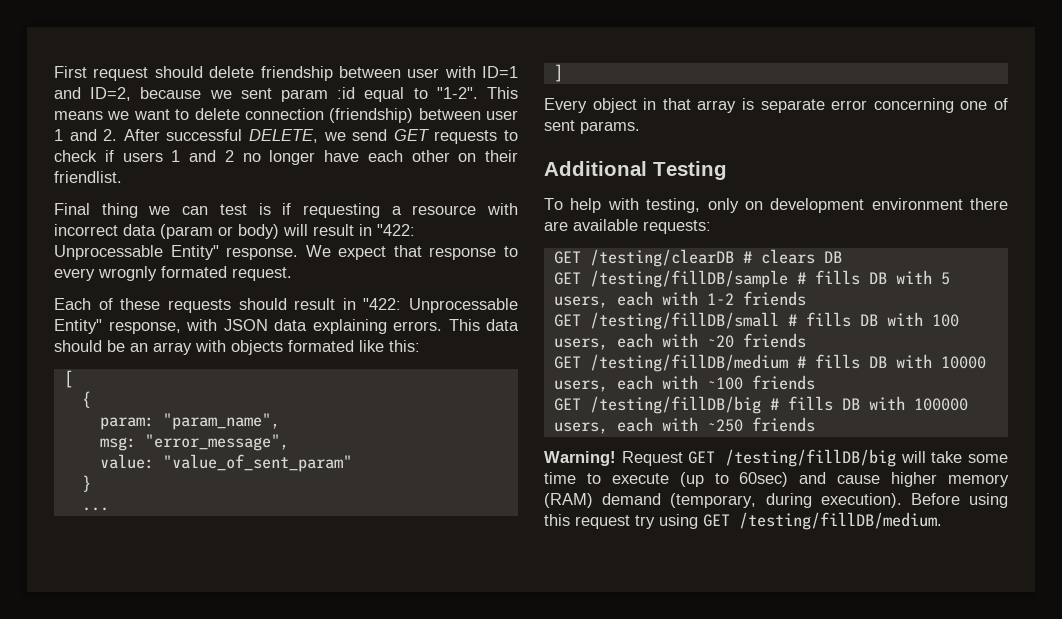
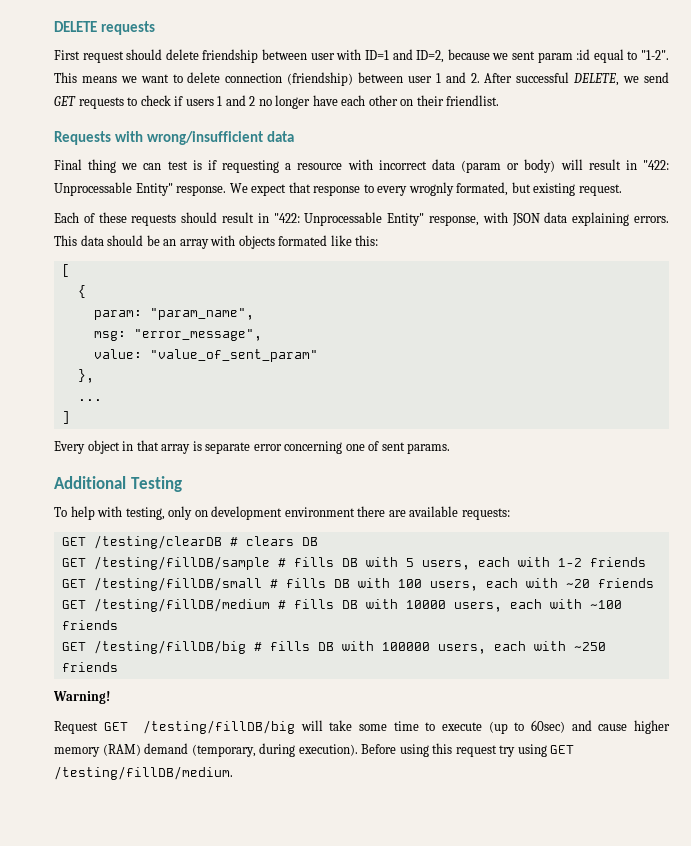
+ DELETE requests
+ Requests with wrong/insufficient data
- We expect that response to every wrognly formated request.
+ We expect that response to every wrognly formated, but existing request.
- }
+ },
- Warning! Request GET /testing/fillDB/big will take some time to execute (up to 60sec) and cause higher memory (RAM) demand (temporary, during execution).
+ Warning!
+ Request GET /testing/fillDB/big will take some time to execute (up to 60sec) and cause higher memory (RAM) demand (temporary, during execution).

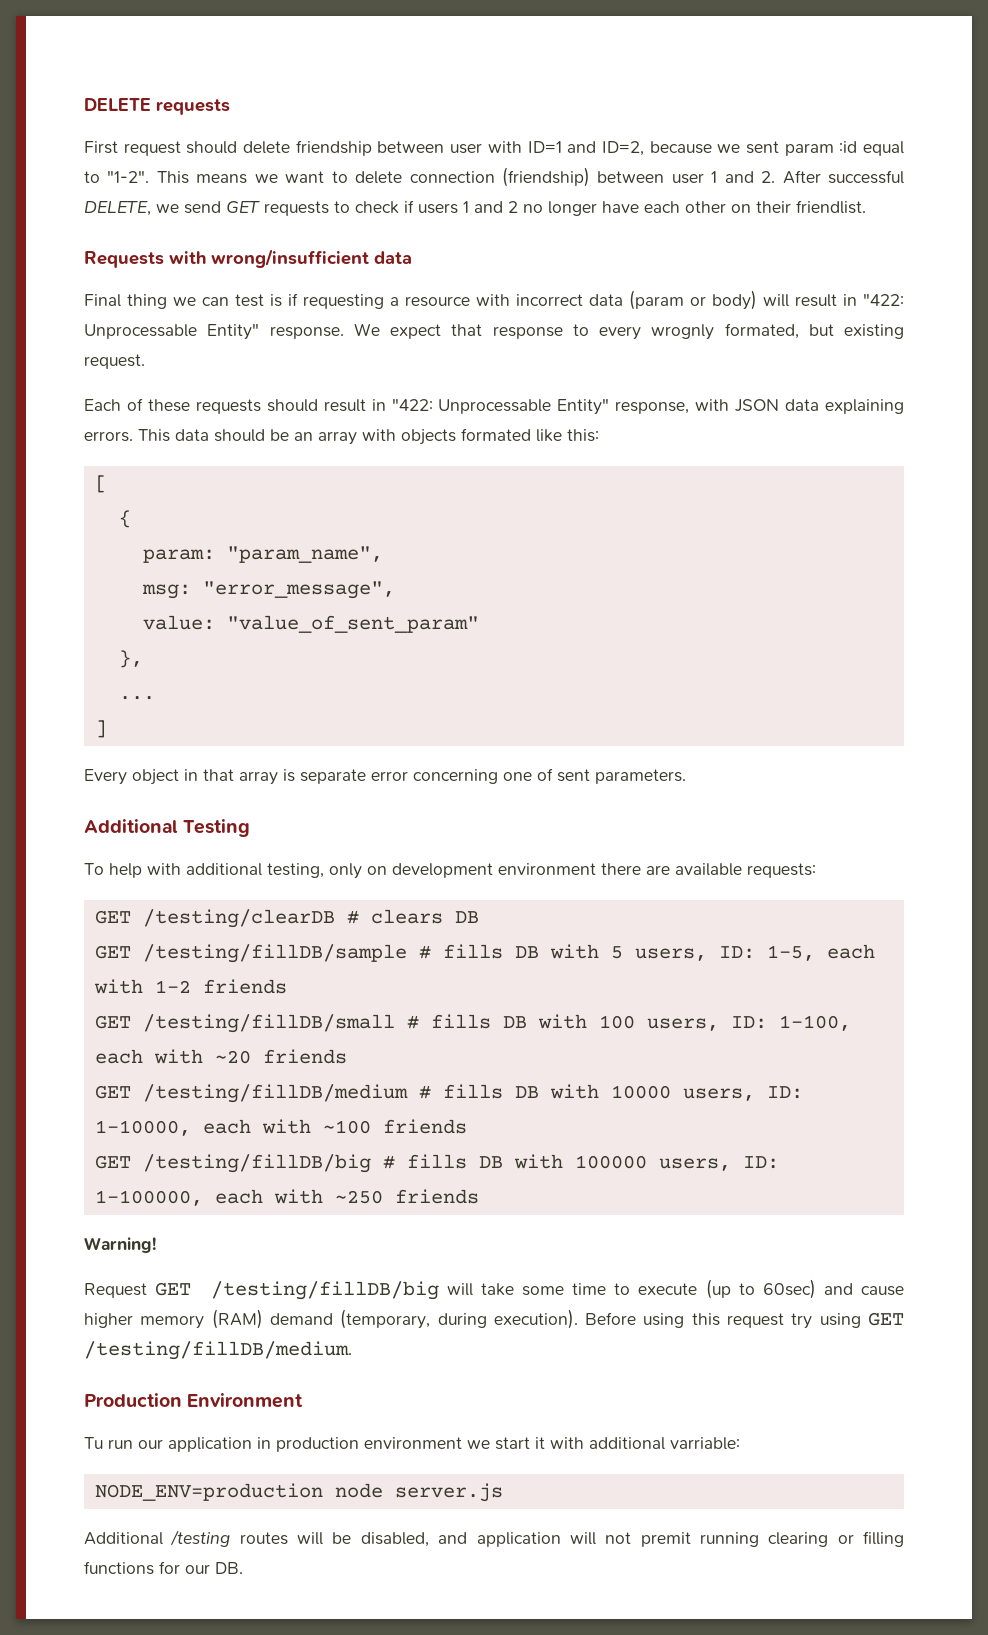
- Every object in that array is separate error concerning one of sent params.
+ Every object in that array is separate error concerning one of sent parameters.
- To help with testing, only on development environment there are available requests:
+ To help with additional testing, only on development environment there are available requests:
- GET /testing/fillDB/sample # fills DB with 5 users, each with 1-2 friends
+ GET /testing/fillDB/sample # fills DB with 5 users, ID: 1-5, each with 1-2 friends
- GET /testing/fillDB/small # fills DB with 100 users, each with ~20 friends
+ GET /testing/fillDB/small # fills DB with 100 users, ID: 1-100, each with ~20 friends
- GET /testing/fillDB/medium # fills DB with 10000 users, each with ~100 friends
+ GET /testing/fillDB/medium # fills DB with 10000 users, ID: 1-10000, each with ~100 friends
- GET /testing/fillDB/big # fills DB with 100000 users, each with ~250 friends
+ GET /testing/fillDB/big # fills DB with 100000 users, ID: 1-100000, each with ~250 friends
+ Production Environment
+ Tu run our application in production environment we start it with additional varriable:
+ NODE_ENV=production node server.js
+ Additional /testing routes will be disabled, and application will not premit running clearing or filling functions for our DB.

